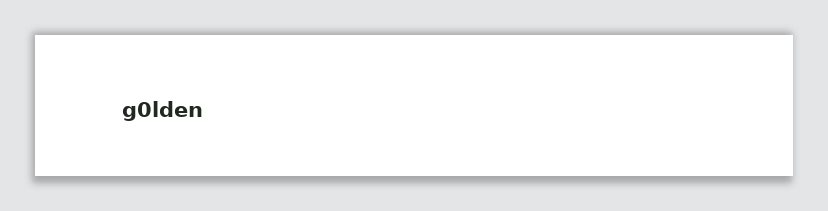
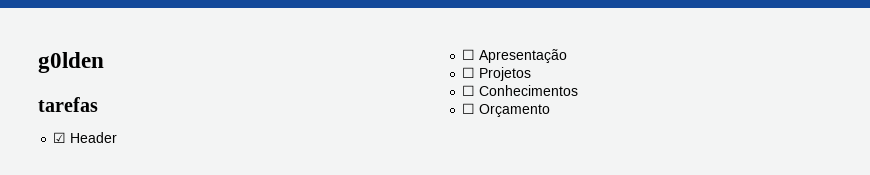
+ tarefas
+ ☑ Header
+ ☐ Apresentação
+ ☐ Projetos
+ ☐ Conhecimentos
+ ☐ Orçamento

